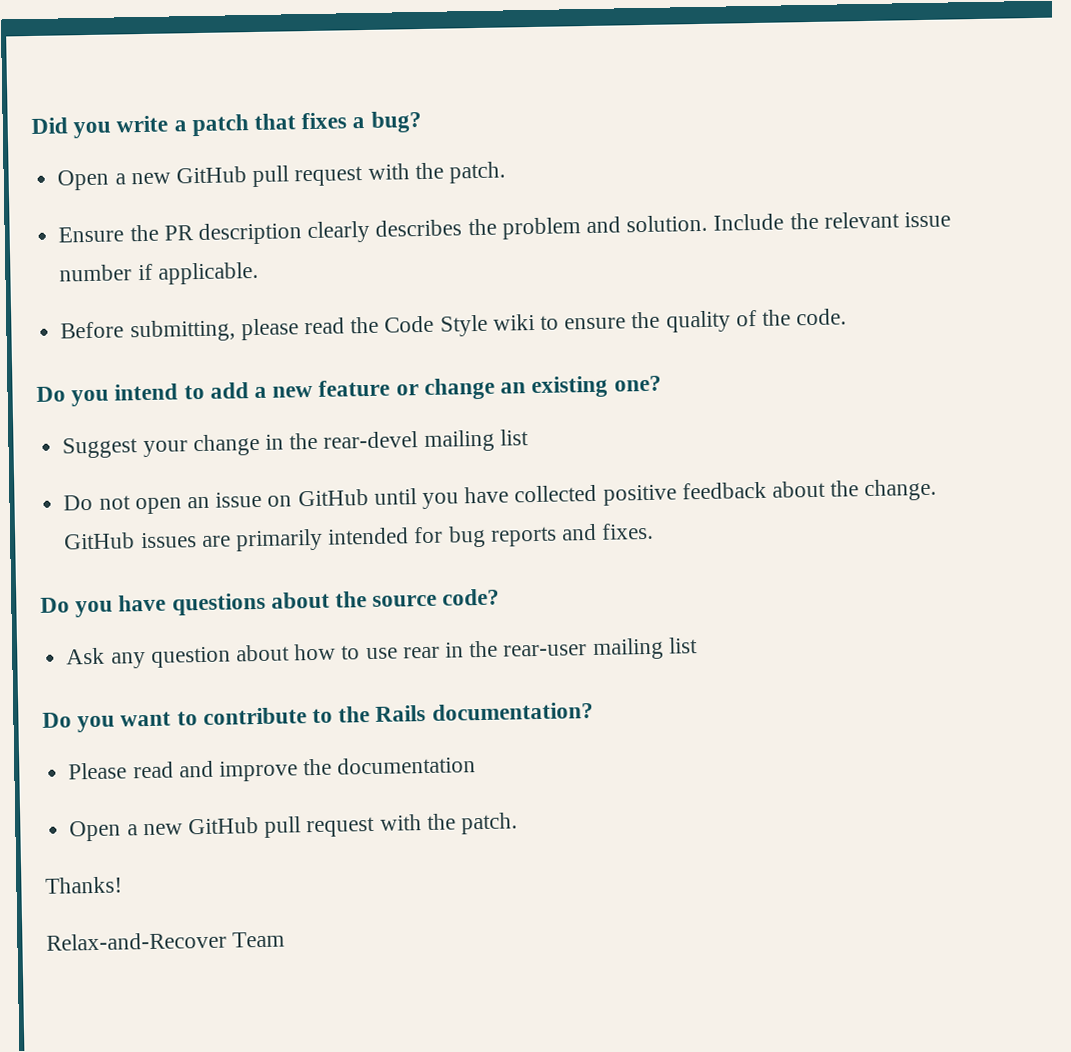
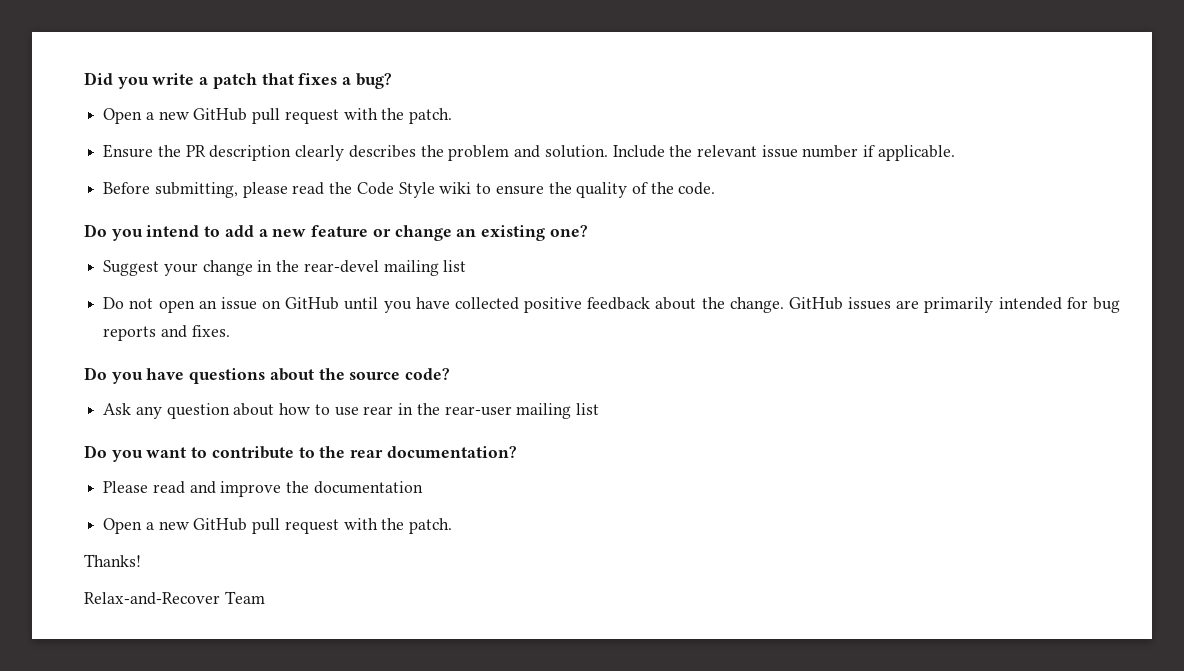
- Do you want to contribute to the Rails documentation?
+ Do you want to contribute to the rear documentation?

